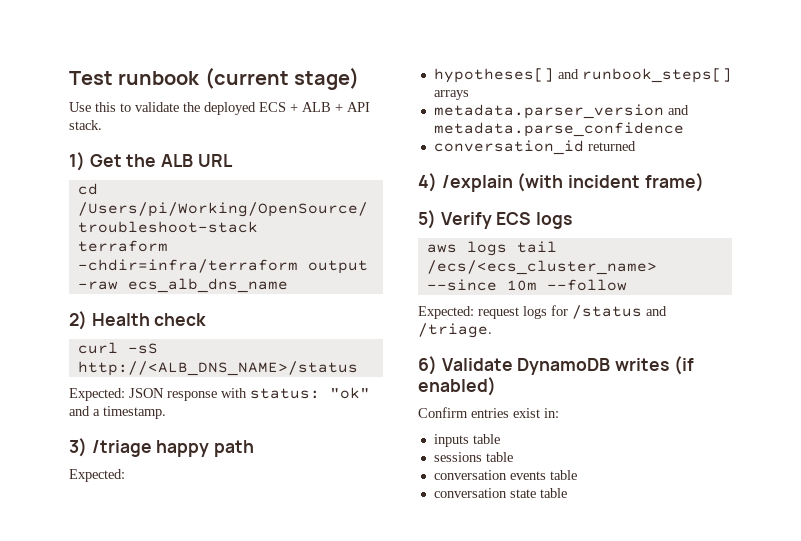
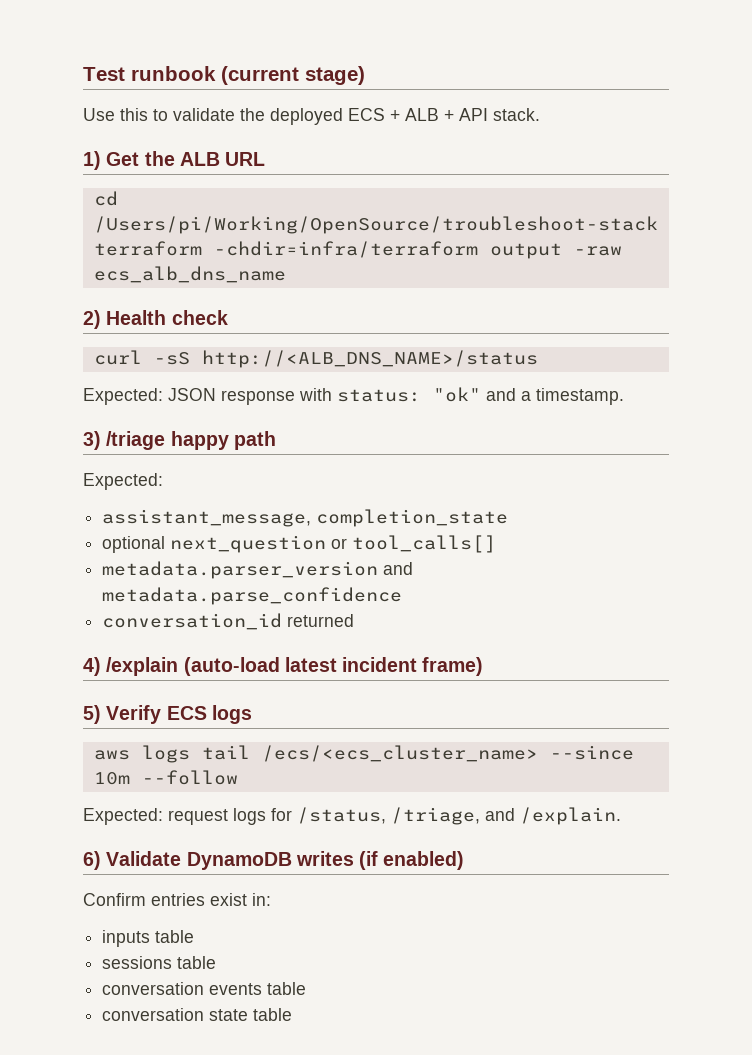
- hypotheses[] and runbook_steps[] arrays
+ assistant_message, completion_state
+ optional next_question or tool_calls[]
- 4) /explain (with incident frame)
+ 4) /explain (auto-load latest incident frame)
- Expected: request logs for /status and /triage.
+ Expected: request logs for /status, /triage, and /explain.

